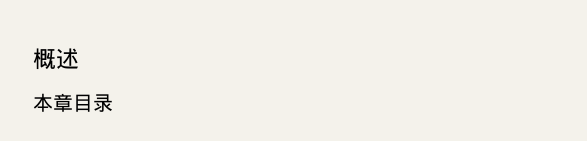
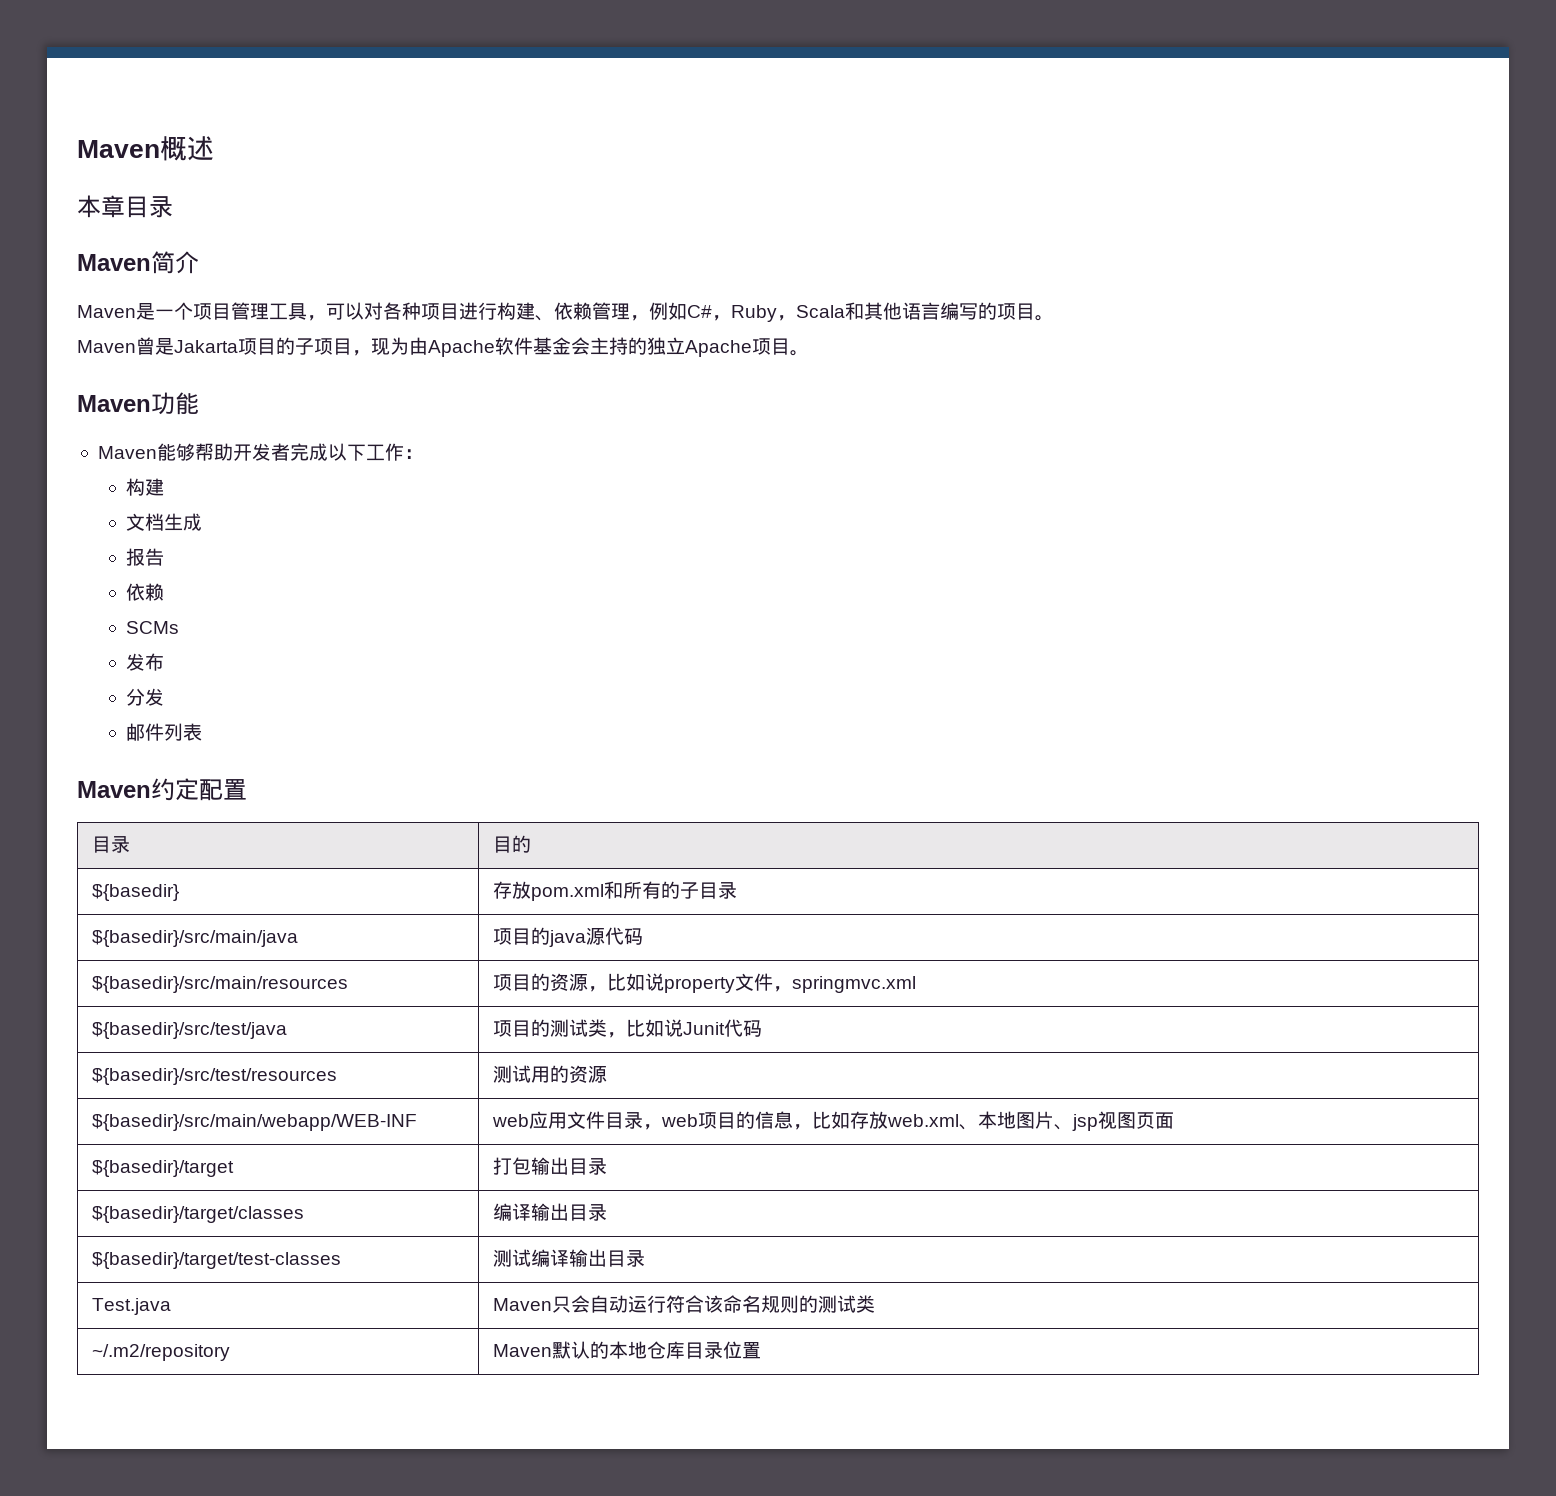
- 概述
+ Maven概述
+ Maven简介
+ Maven是一个项目管理工具，可以对各种项目进行构建、依赖管理，例如C#，Ruby，Scala和其他语言编写的项目。
+ Maven曾是Jakarta项目的子项目，现为由Apache软件基金会主持的独立Apache项目。
+ Maven功能
+ Maven能够帮助开发者完成以下工作：
+ 构建
+ 文档生成
+ 报告
+ 依赖
+ SCMs
+ 发布
+ 分发
+ 邮件列表
+ Maven约定配置
+ 目录 | 目的
+ ${basedir} | 存放pom.xml和所有的子目录
+ ${basedir}/src/main/java | 项目的java源代码
+ ${basedir}/src/main/resources | 项目的资源，比如说property文件，springmvc.xml
+ ${basedir}/src/test/java | 项目的测试类，比如说Junit代码
+ ${basedir}/src/test/resources | 测试用的资源
+ ${basedir}/src/main/webapp/WEB-INF | web应用文件目录，web项目的信息，比如存放web.xml、本地图片、jsp视图页面
+ ${basedir}/target | 打包输出目录
+ ${basedir}/target/classes | 编译输出目录
+ ${basedir}/target/test-classes | 测试编译输出目录
+ Test.java | Maven只会自动运行符合该命名规则的测试类
+ ~/.m2/repository | Maven默认的本地仓库目录位置

